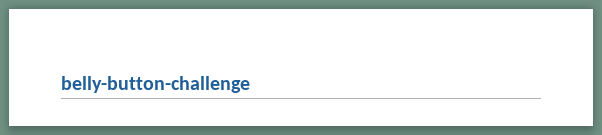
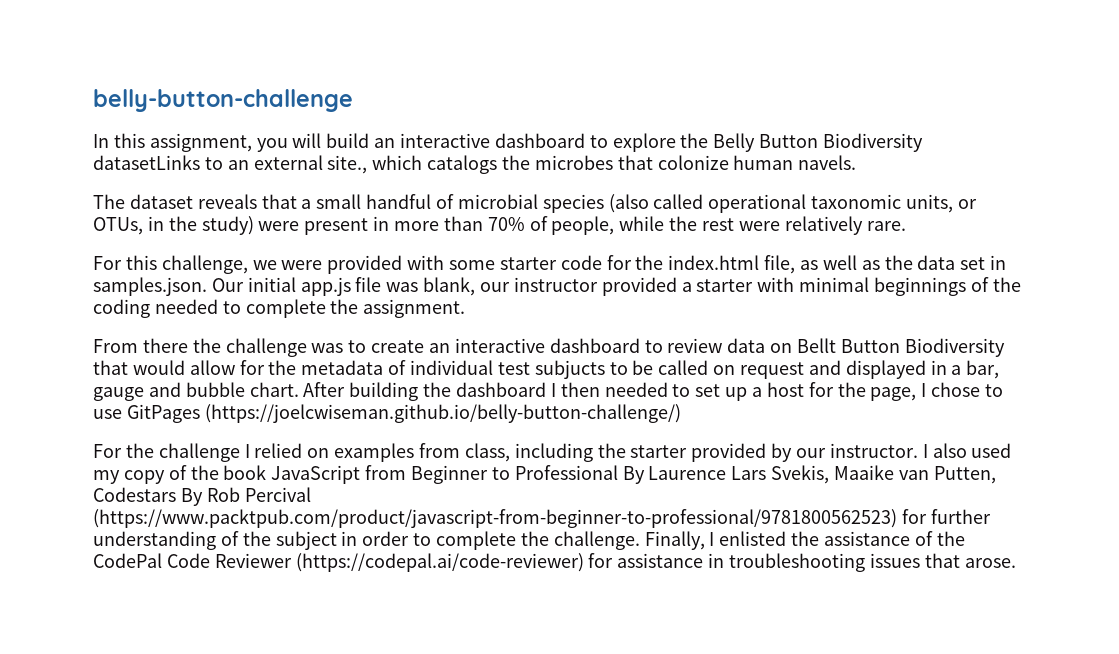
+ In this assignment, you will build an interactive dashboard to explore the Belly Button Biodiversity datasetLinks to an external site., which catalogs the microbes that colonize human navels.
+ The dataset reveals that a small handful of microbial species (also called operational taxonomic units, or OTUs, in the study) were present in more than 70% of people, while the rest were relatively rare.
+ For this challenge, we were provided with some starter code for the index.html file, as well as the data set in samples.json. Our initial app.js file was blank, our instructor provided a starter with minimal beginnings of the coding needed to complete the assignment.
+ From there the challenge was to create an interactive dashboard to review data on Bellt Button Biodiversity that would allow for the metadata of individual test subjucts to be called on request and displayed in a bar, gauge and bubble chart. After building the dashboard I then needed to set up a host for the page, I chose to use GitPages (https://joelcwiseman.github.io/belly-button-challenge/)
+ For the challenge I relied on examples from class, including the starter provided by our instructor. I also used my copy of the book JavaScript from Beginner to Professional By Laurence Lars Svekis, Maaike van Putten, Codestars By Rob Percival (https://www.packtpub.com/product/javascript-from-beginner-to-professional/9781800562523) for further understanding of the subject in order to complete the challenge. Finally, I enlisted the assistance of the CodePal Code Reviewer (https://codepal.ai/code-reviewer) for assistance in troubleshooting issues that arose.

